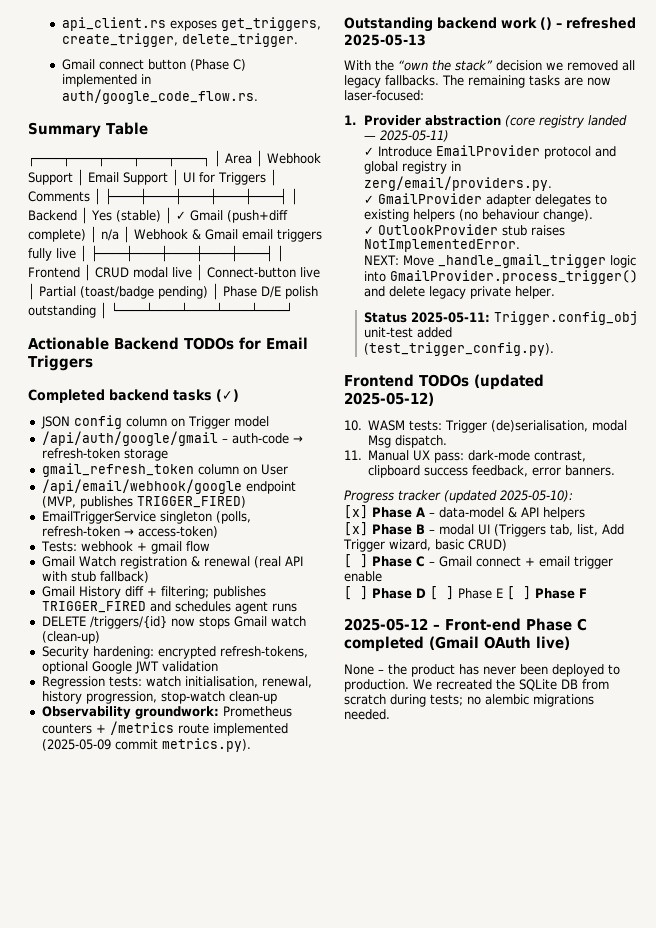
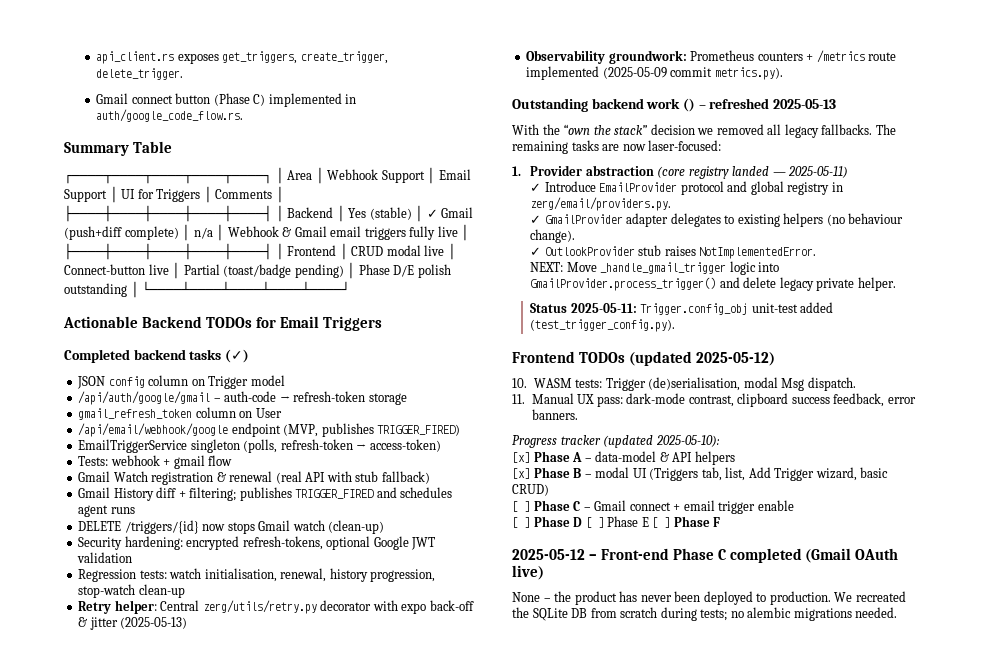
+ Retry helper: Central zerg/utils/retry.py decorator with expo back-off & jitter (2025-05-13)

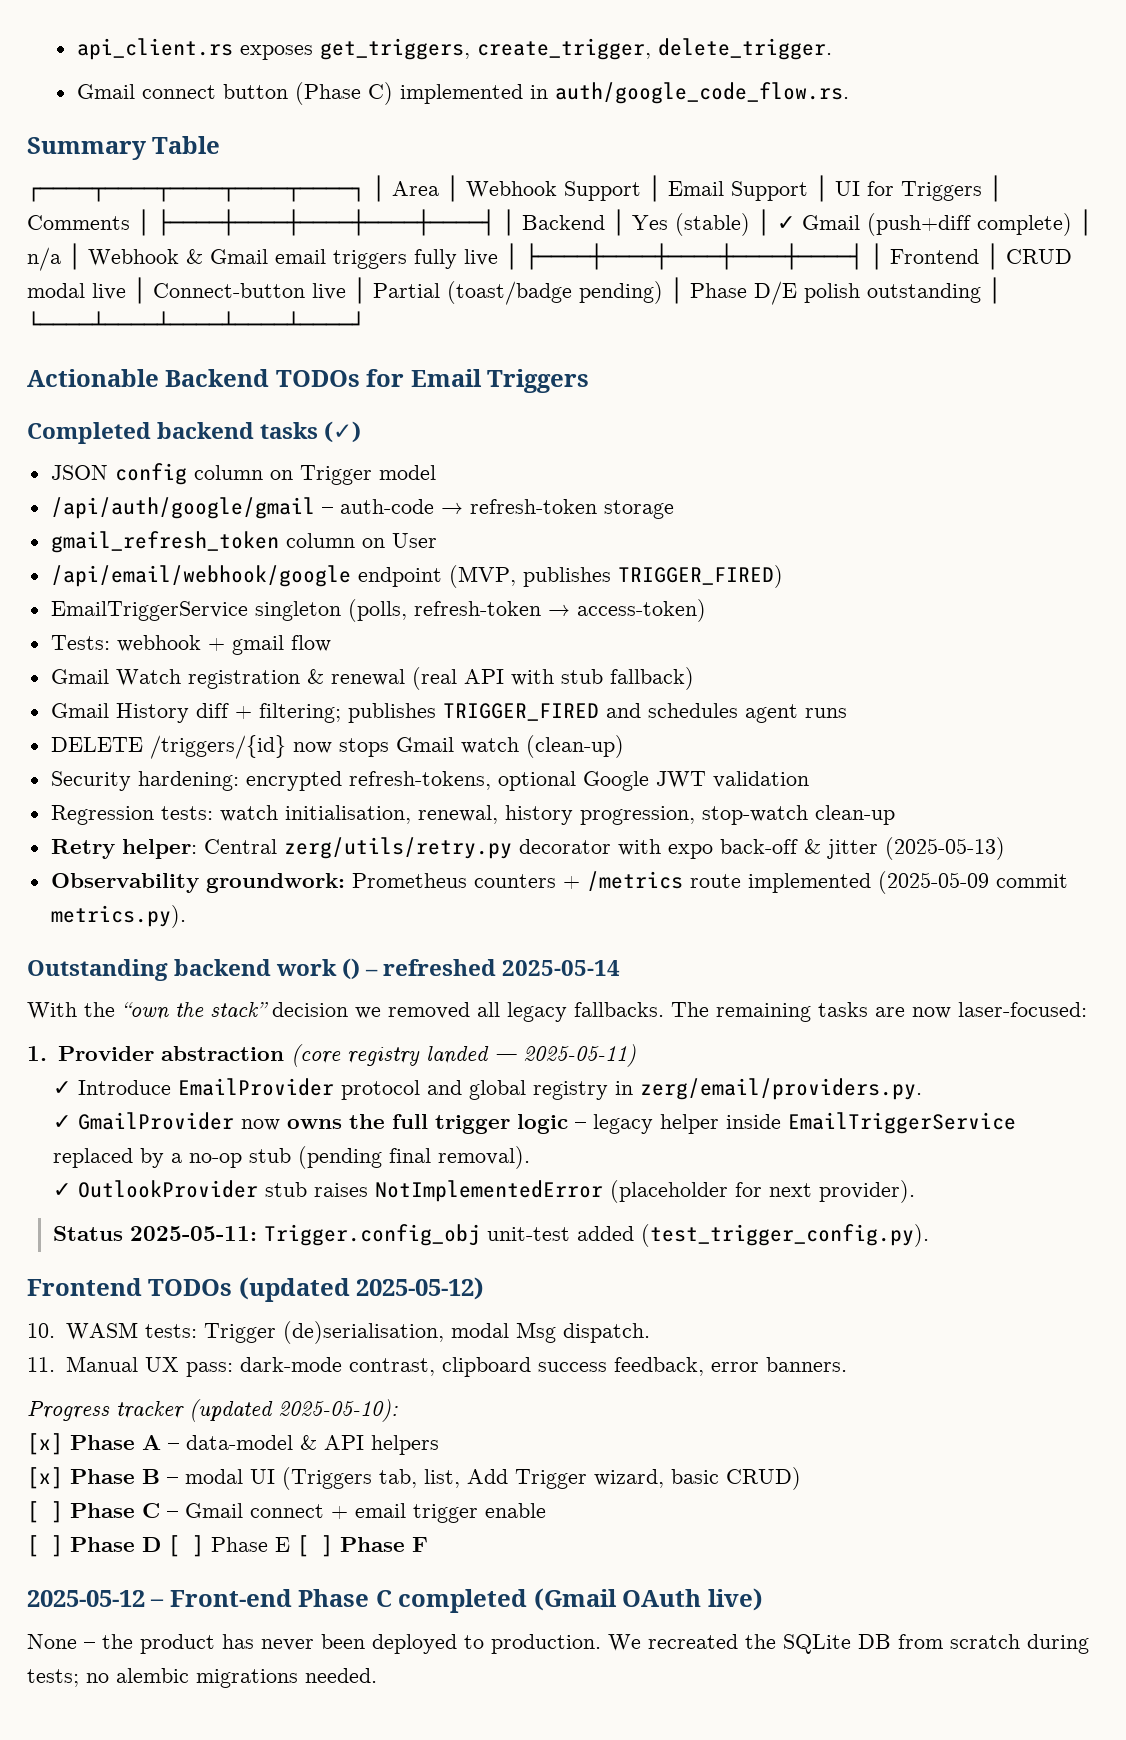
- Outstanding backend work () – refreshed 2025-05-13
+ Outstanding backend work () – refreshed 2025-05-14
- ✓ GmailProvider adapter delegates to existing helpers (no behaviour change).
- ✓ OutlookProvider stub raises NotImplementedError.
- NEXT: Move _handle_gmail_trigger logic into GmailProvider.process_trigger() and delete legacy private helper.
+ ✓ GmailProvider now owns the full trigger logic – legacy helper inside EmailTriggerService replaced by a no-op stub (pending final removal).
+ ✓ OutlookProvider stub raises NotImplementedError (placeholder for next provider).

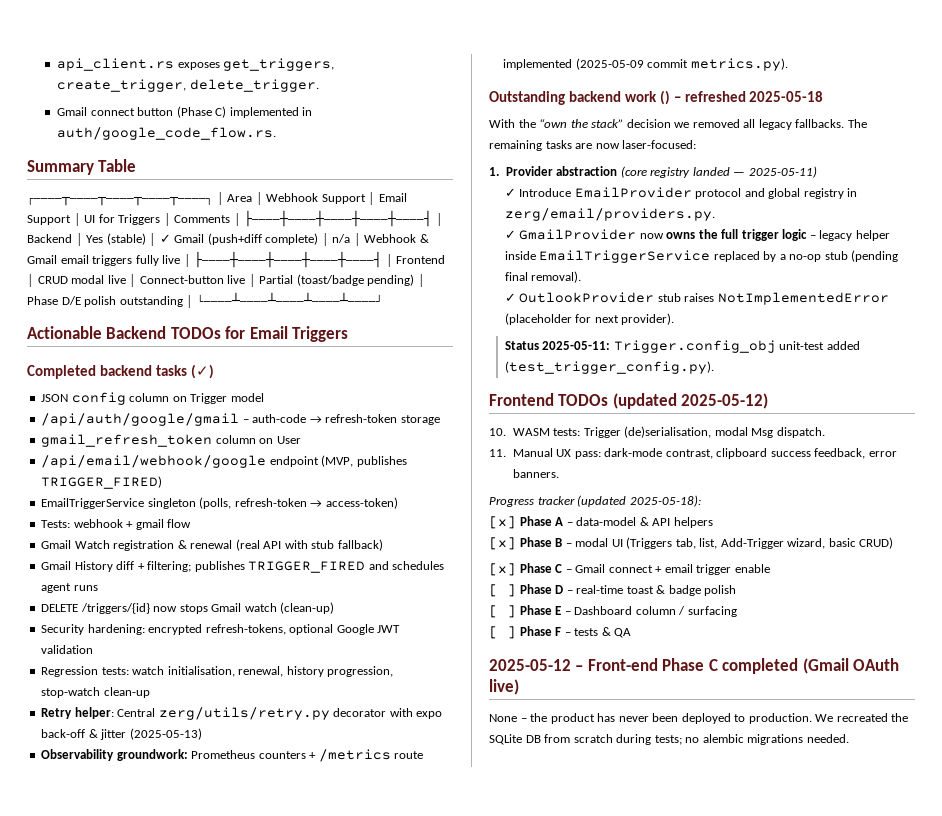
- Outstanding backend work () – refreshed 2025-05-14
+ Outstanding backend work () – refreshed 2025-05-18
- Progress tracker (updated 2025-05-10):
+ Progress tracker (updated 2025-05-18):
- [x] Phase B – modal UI (Triggers tab, list, Add Trigger wizard, basic CRUD)
+ [x] Phase B – modal UI (Triggers tab, list, Add-Trigger wizard, basic CRUD)
- [ ] Phase C – Gmail connect + email trigger enable
+ [x] Phase C – Gmail connect + email trigger enable
- [ ] Phase D [ ] Phase E [ ] Phase F
+ [ ] Phase D – real-time toast & badge polish
+ [ ] Phase E – Dashboard column / surfacing
+ [ ] Phase F – tests & QA

